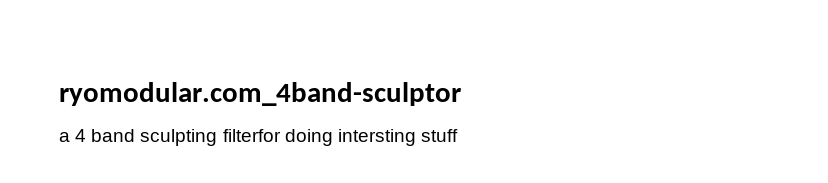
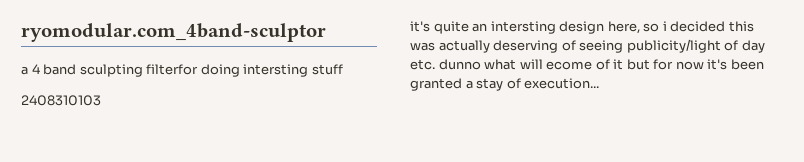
+ 2408310103
+ it's quite an intersting design here, so i decided this was actually deserving of seeing publicity/light of day etc. dunno what will ecome of it but for now it's been granted a stay of execution...

